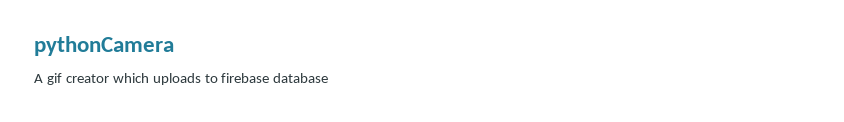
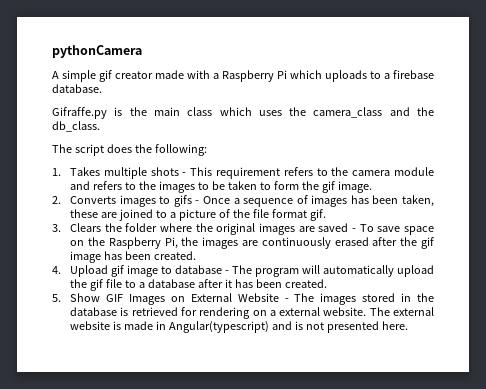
- A gif creator which uploads to firebase database
+ A simple gif creator made with a Raspberry Pi which uploads to a firebase database.
+ Gifraffe.py is the main class which uses the camera_class and the db_class.
+ The script does the following:
+ 1. Takes multiple shots - This requirement refers to the camera module and refers to the images to be taken to form the gif image.
+ 2. Converts images to gifs - Once a sequence of images has been taken, these are joined to a picture of the file format gif.
+ 3. Clears the folder where the original images are saved - To save space on the Raspberry Pi, the images are continuously erased after the gif image has been created.
+ 4. Upload gif image to database - The program will automatically upload the gif file to a database after it has been created.
+ 5. Show GIF Images on External Website - The images stored in the database is retrieved for rendering on a external website. The external website is made in Angular(typescript) and is not presented here.

